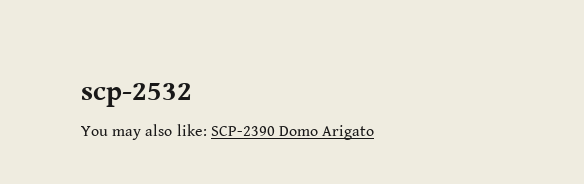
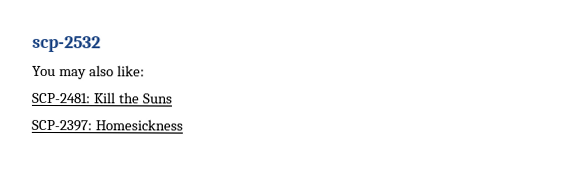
- You may also like: SCP-2390 Domo Arigato
+ You may also like:
+ SCP-2481: Kill the Suns
+ SCP-2397: Homesickness

